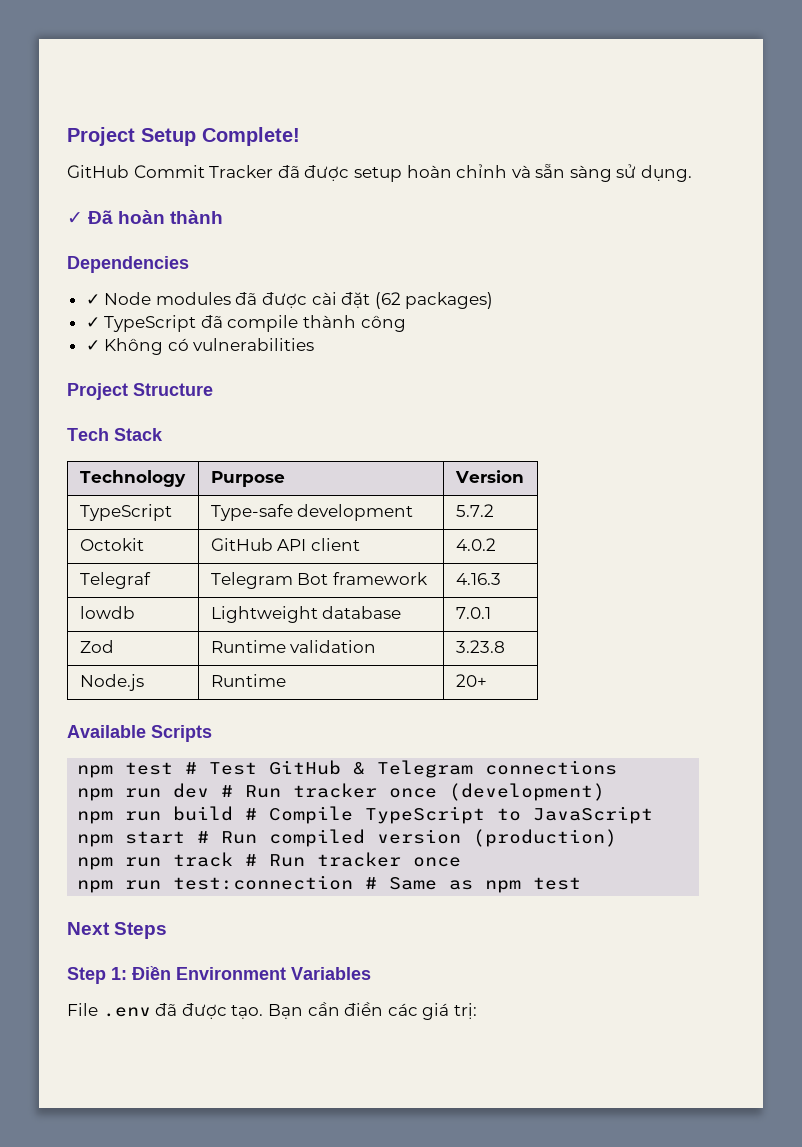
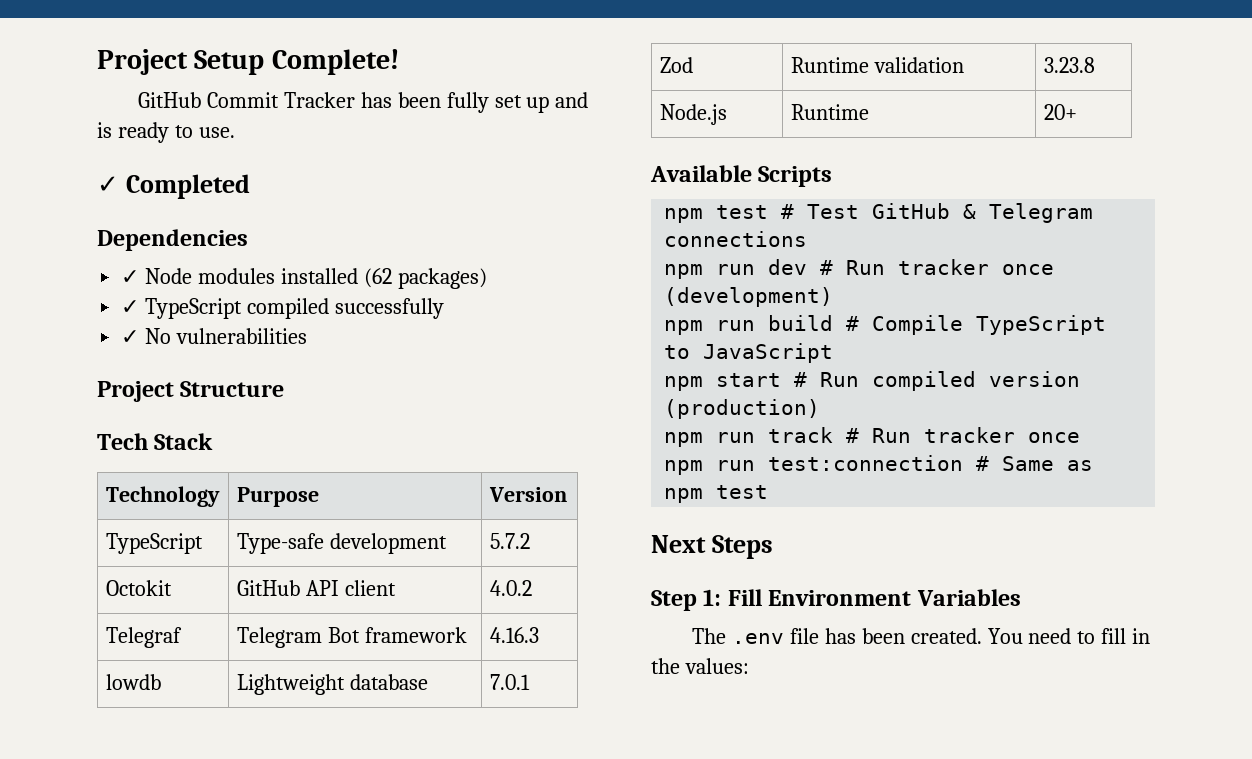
- GitHub Commit Tracker đã được setup hoàn chỉnh và sẵn sàng sử dụng.
- ✓ Đã hoàn thành
+ GitHub Commit Tracker has been fully set up and is ready to use.
+ ✓ Completed
- ✓ Node modules đã được cài đặt (62 packages)
+ ✓ Node modules installed (62 packages)
- ✓ TypeScript đã compile thành công
- ✓ Không có vulnerabilities
+ ✓ TypeScript compiled successfully
+ ✓ No vulnerabilities
- Step 1: Điền Environment Variables
+ Step 1: Fill Environment Variables
- File .env đã được tạo. Bạn cần điền các giá trị:
+ The .env file has been created. You need to fill in the values:

